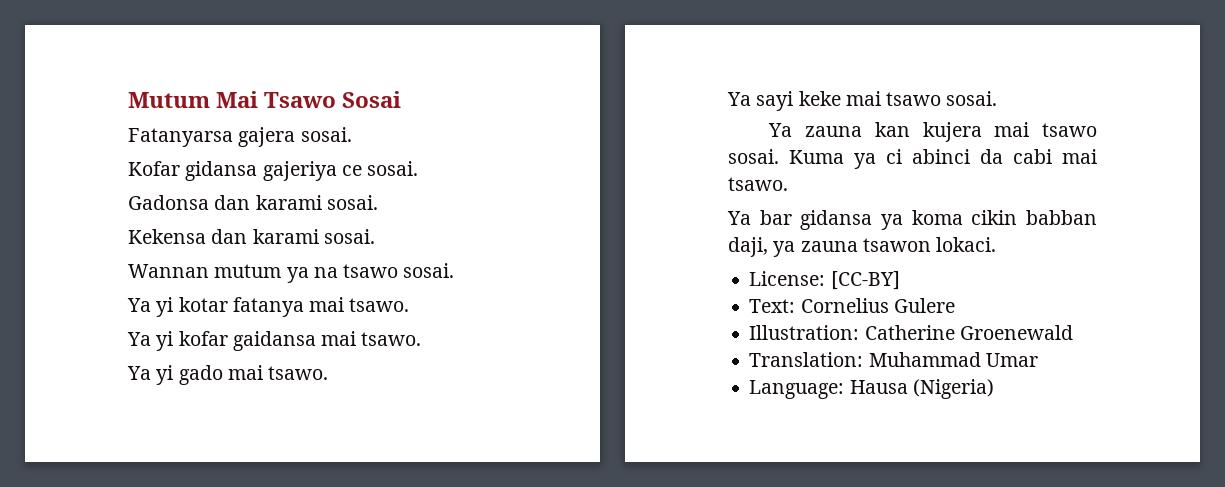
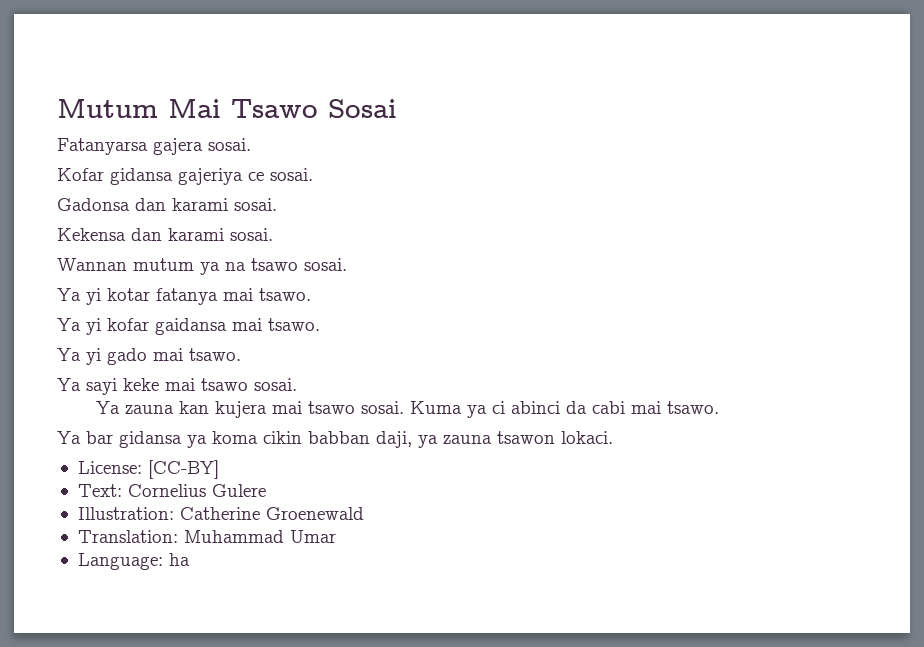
- Language: Hausa (Nigeria)
+ Language: ha

